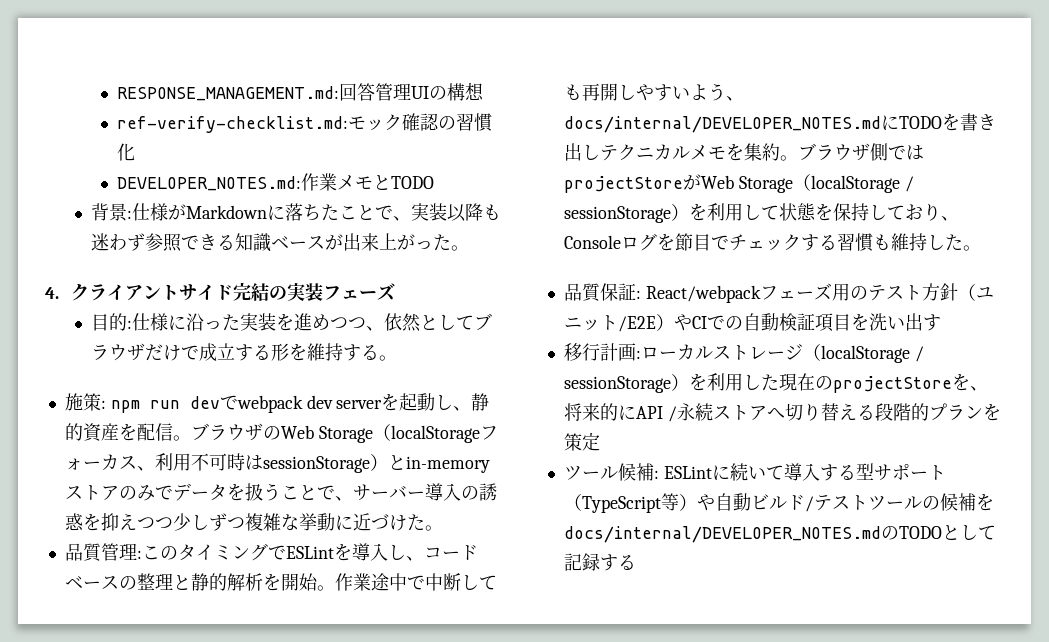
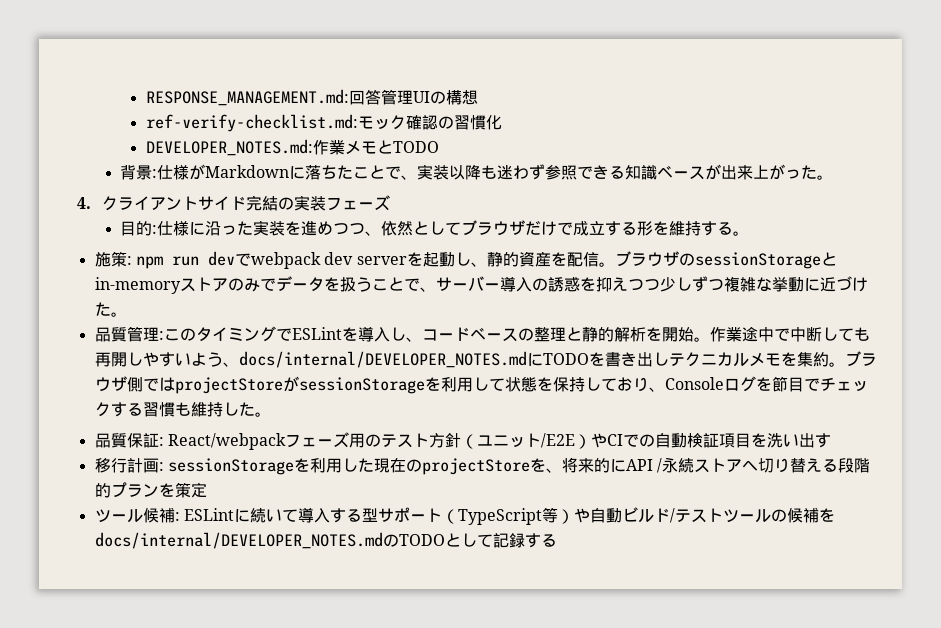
- ブラウザのWeb Storage（localStorageフォーカス、利用不可時はsessionStorage）とin-memoryストアのみでデータを扱うことで、サーバー導入の誘惑を抑えつつ少しずつ複雑な挙動に近づけた。
+ ブラウザのsessionStorageとin-memoryストアのみでデータを扱うことで、サーバー導入の誘惑を抑えつつ少しずつ複雑な挙動に近づけた。
- ブラウザ側ではprojectStoreがWeb Storage（localStorage / sessionStorage）を利用して状態を保持しており、Consoleログを節目でチェックする習慣も維持した。
+ ブラウザ側ではprojectStoreがsessionStorageを利用して状態を保持しており、Consoleログを節目でチェックする習慣も維持した。
- 移行計画:ローカルストレージ（localStorage / sessionStorage）を利用した現在のprojectStoreを、将来的にAPI /永続ストアへ切り替える段階的プランを策定
+ 移行計画: sessionStorageを利用した現在のprojectStoreを、将来的にAPI /永続ストアへ切り替える段階的プランを策定

